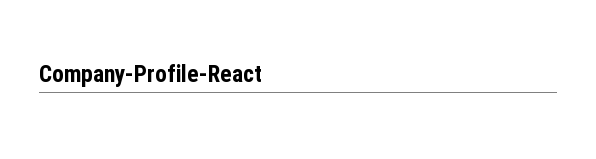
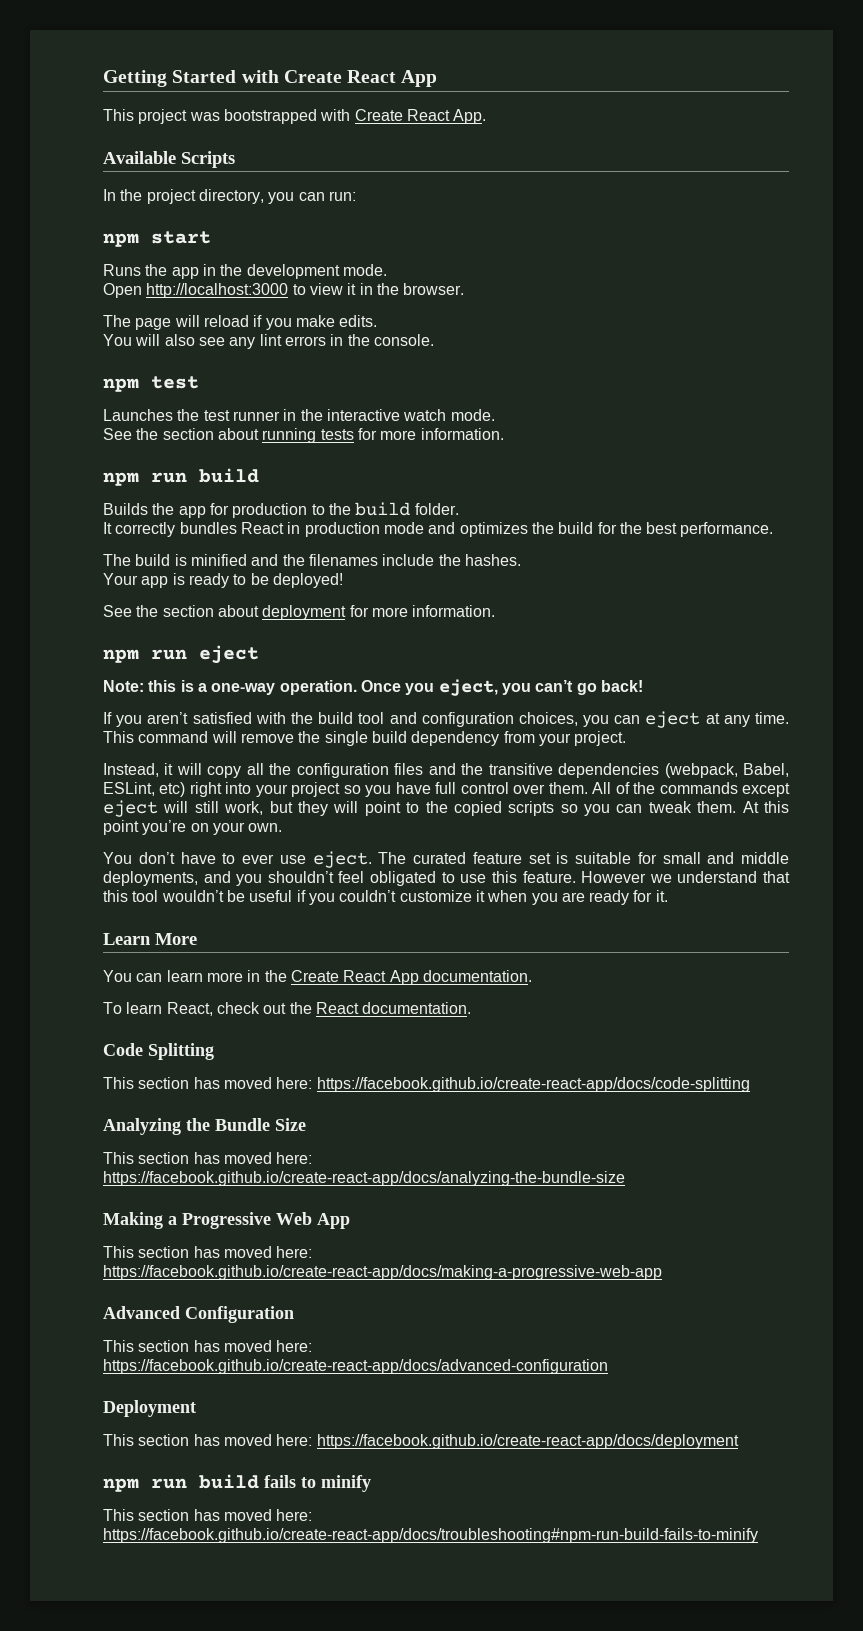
- Company-Profile-React
+ Getting Started with Create React App
+ This project was bootstrapped with Create React App.
+ Available Scripts
+ In the project directory, you can run:
+ npm start
+ Runs the app in the development mode.
+ Open http://localhost:3000 to view it in the browser.
+ The page will reload if you make edits.
+ You will also see any lint errors in the console.
+ npm test
+ Launches the test runner in the interactive watch mode.
+ See the section about running tests for more information.
+ npm run build
+ Builds the app for production to the build folder.
+ It correctly bundles React in production mode and optimizes the build for the best performance.
+ The build is minified and the filenames include the hashes.
+ Your app is ready to be deployed!
+ See the section about deployment for more information.
+ npm run eject
+ Note: this is a one-way operation. Once you eject, you can’t go back!
+ If you aren’t satisfied with the build tool and configuration choices, you can eject at any time. This command will remove the single build dependency from your project.
+ Instead, it will copy all the configuration files and the transitive dependencies (webpack, Babel, ESLint, etc) right into your project so you have full control over them. All of the commands except eject will still work, but they will point to the copied scripts so you can tweak them. At this point you’re on your own.
+ You don’t have to ever use eject. The curated feature set is suitable for small and middle deployments, and you shouldn’t feel obligated to use this feature. However we understand that this tool wouldn’t be useful if you couldn’t customize it when you are ready for it.
+ Learn More
+ You can learn more in the Create React App documentation.
+ To learn React, check out the React documentation.
+ Code Splitting
+ This section has moved here: https://facebook.github.io/create-react-app/docs/code-splitting
+ Analyzing the Bundle Size
+ This section has moved here: https://facebook.github.io/create-react-app/docs/analyzing-the-bundle-size
+ Making a Progressive Web App
+ This section has moved here: https://facebook.github.io/create-react-app/docs/making-a-progressive-web-app
+ Advanced Configuration
+ This section has moved here: https://facebook.github.io/create-react-app/docs/advanced-configuration
+ Deployment
+ This section has moved here: https://facebook.github.io/create-react-app/docs/deployment
+ npm run build fails to minify
+ This section has moved here: https://facebook.github.io/create-react-app/docs/troubleshooting#npm-run-build-fails-to-minify

